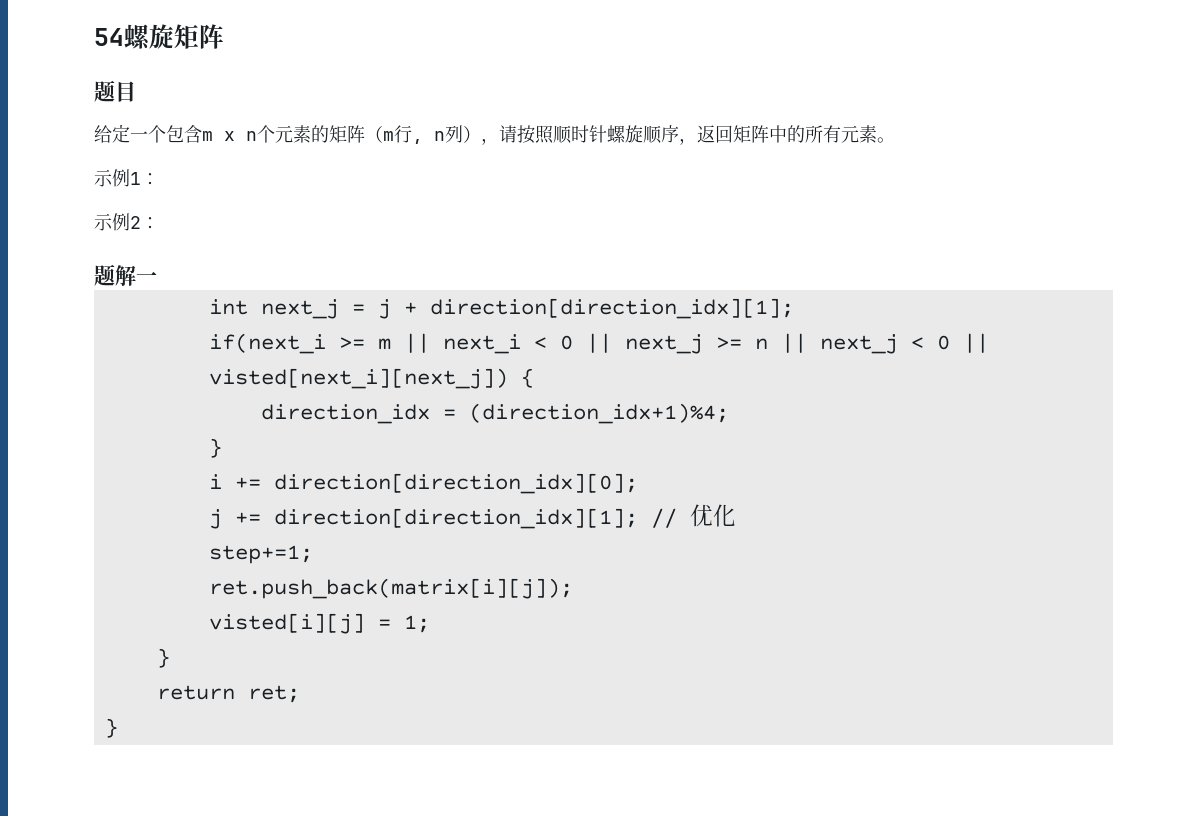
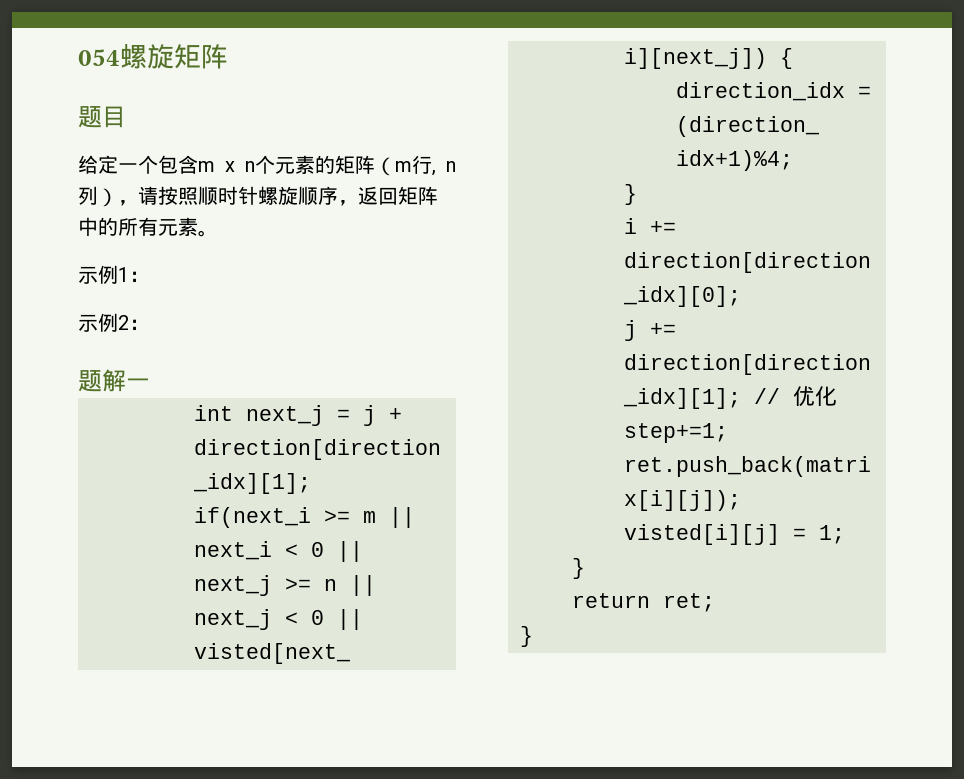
- 54螺旋矩阵
+ 054螺旋矩阵

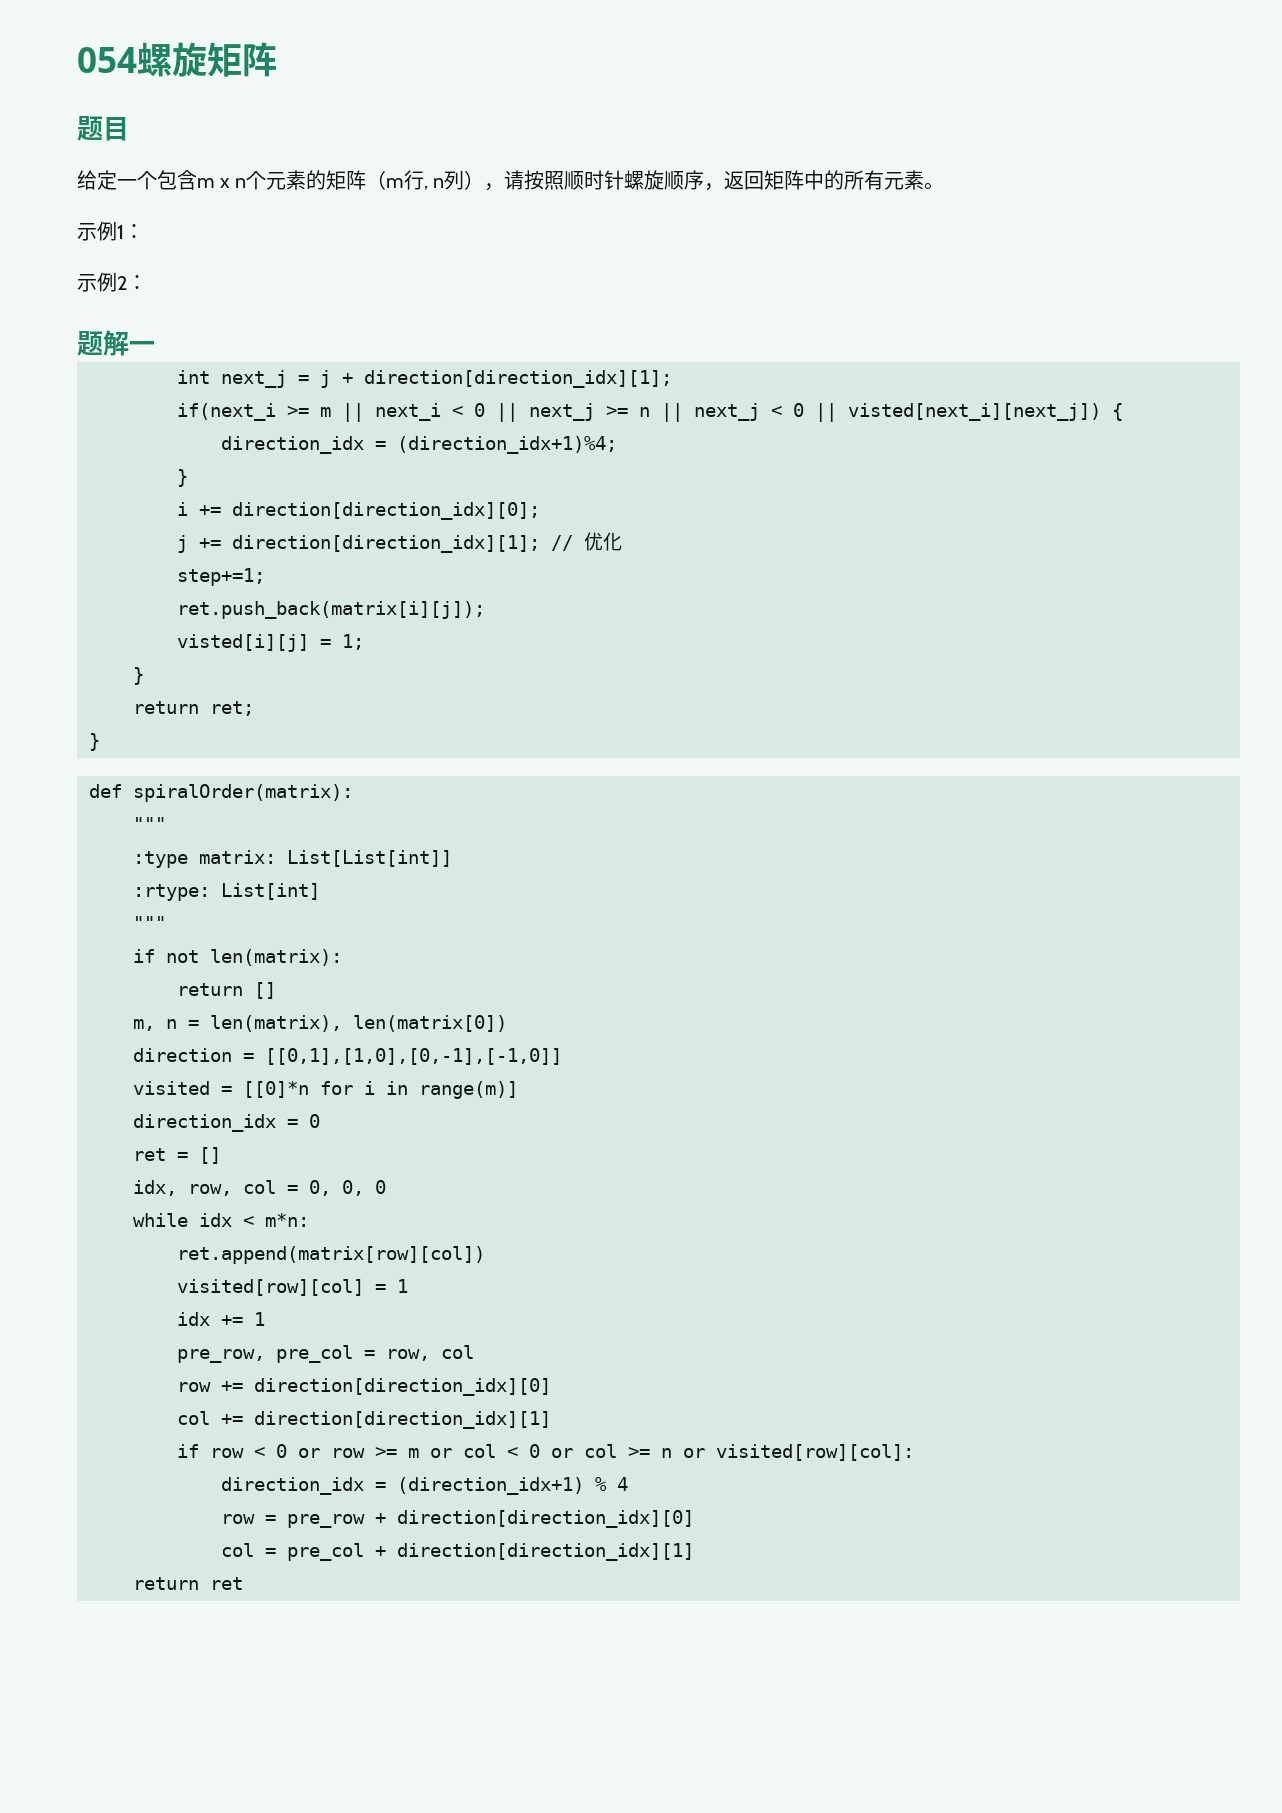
+ def spiralOrder(matrix):
+ """
+ :type matrix: List[List[int]]
+ :rtype: List[int]
+ """
+ if not len(matrix):
+ return []
+ m, n = len(matrix), len(matrix[0])
+ direction = [[0,1],[1,0],[0,-1],[-1,0]]
+ visited = [[0]*n for i in range(m)]
+ direction_idx = 0
+ ret = []
+ idx, row, col = 0, 0, 0
+ while idx < m*n:
+ ret.append(matrix[row][col])
+ visited[row][col] = 1
+ idx += 1
+ pre_row, pre_col = row, col
+ row += direction[direction_idx][0]
+ col += direction[direction_idx][1]
+ if row < 0 or row >= m or col < 0 or col >= n or visited[row][col]:
+ direction_idx = (direction_idx+1) % 4
+ row = pre_row + direction[direction_idx][0]
+ col = pre_col + direction[direction_idx][1]
+ return ret

